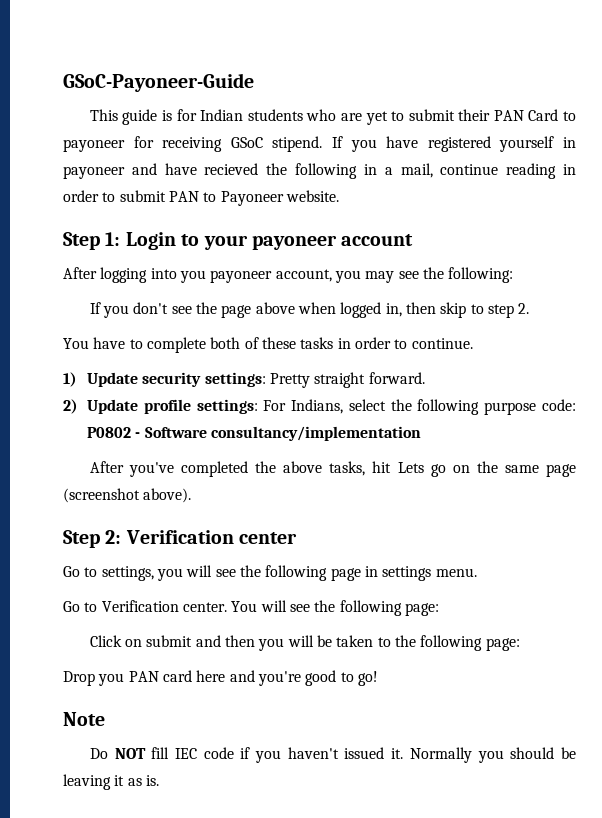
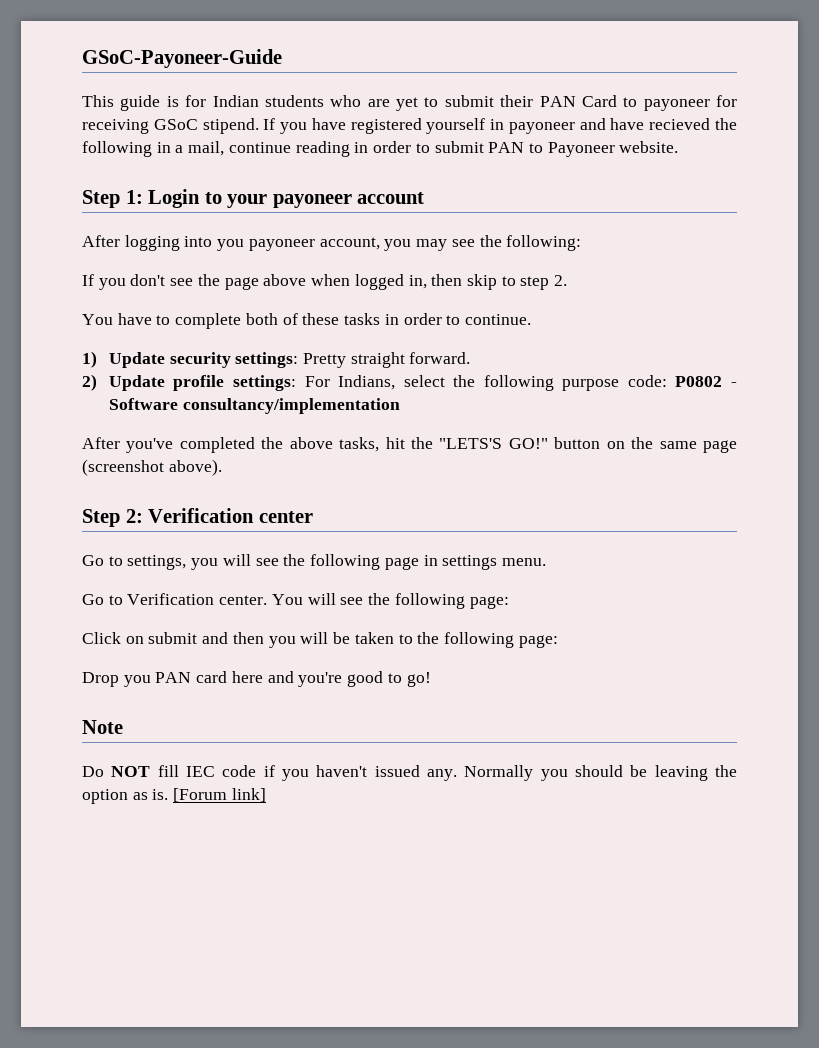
- After you've completed the above tasks, hit Lets go on the same page (screenshot above).
+ After you've completed the above tasks, hit the "LETS'S GO!" button on the same page (screenshot above).
- Do NOT fill IEC code if you haven't issued it.
+ Do NOT fill IEC code if you haven't issued any.
- Normally you should be leaving it as is.
+ Normally you should be leaving the option as is. [Forum link]

